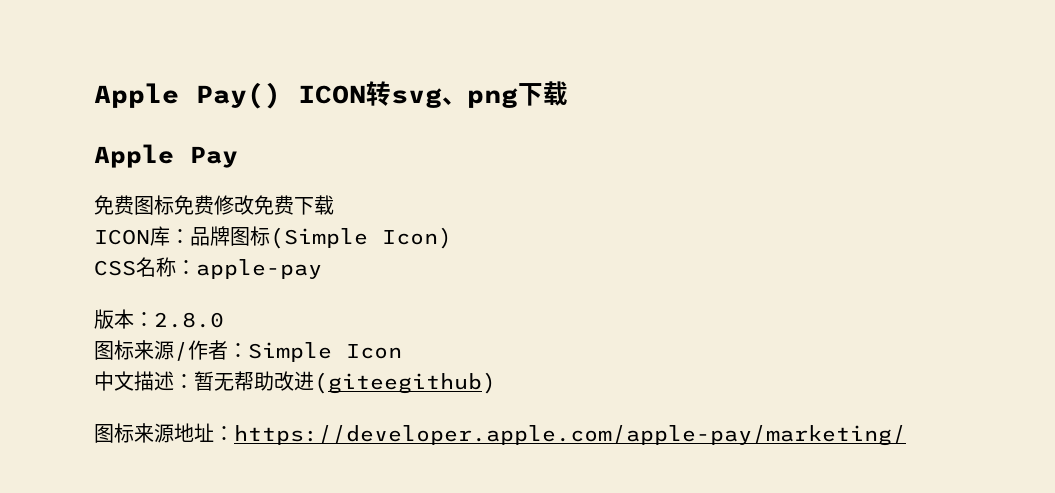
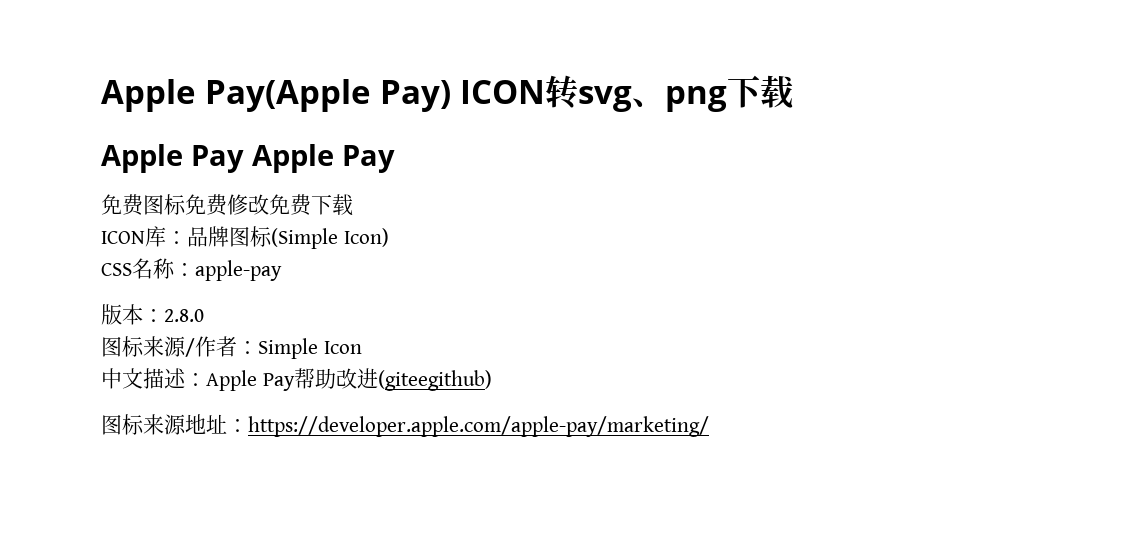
- Apple Pay() ICON转svg、png下载
+ Apple Pay(Apple Pay) ICON转svg、png下载
- Apple Pay
+ Apple Pay Apple Pay
- 中文描述：暂无帮助改进(giteegithub)
+ 中文描述：Apple Pay帮助改进(giteegithub)

